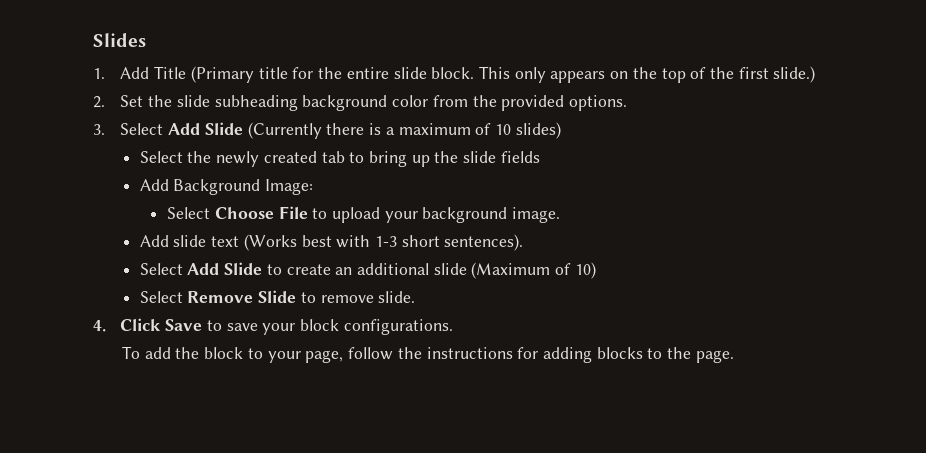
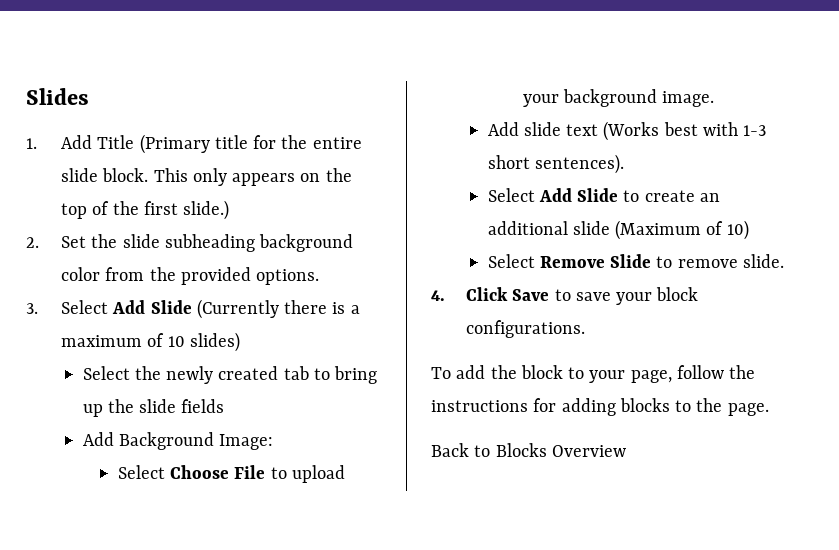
+ Back to Blocks Overview

